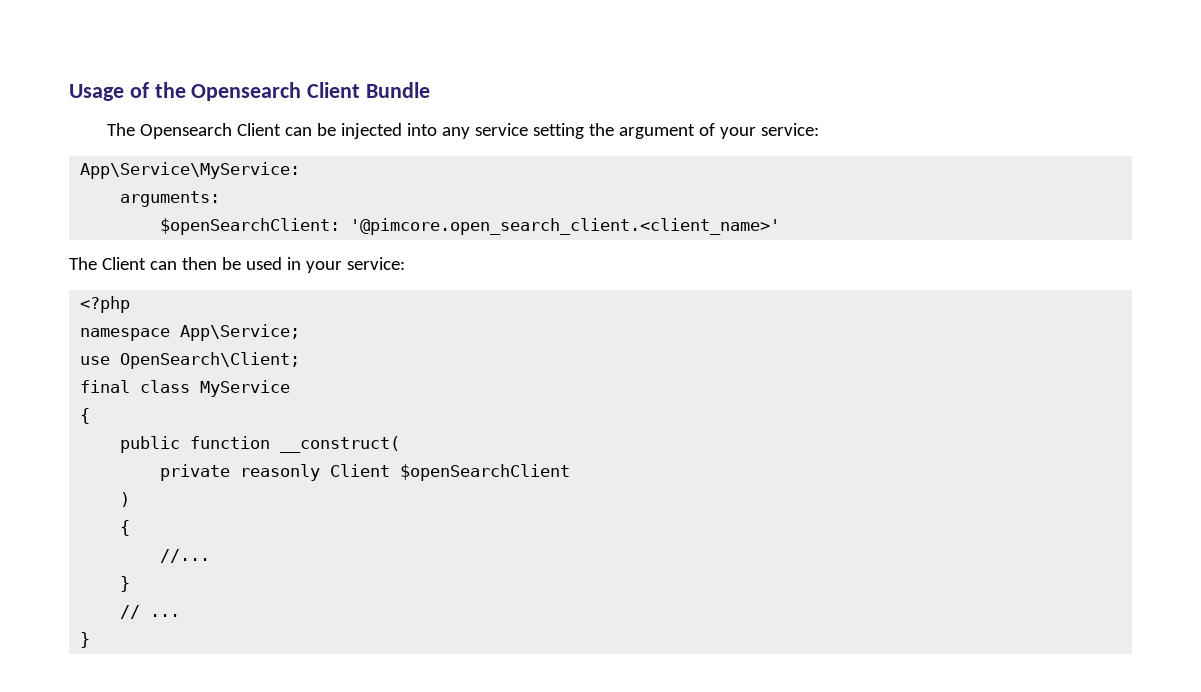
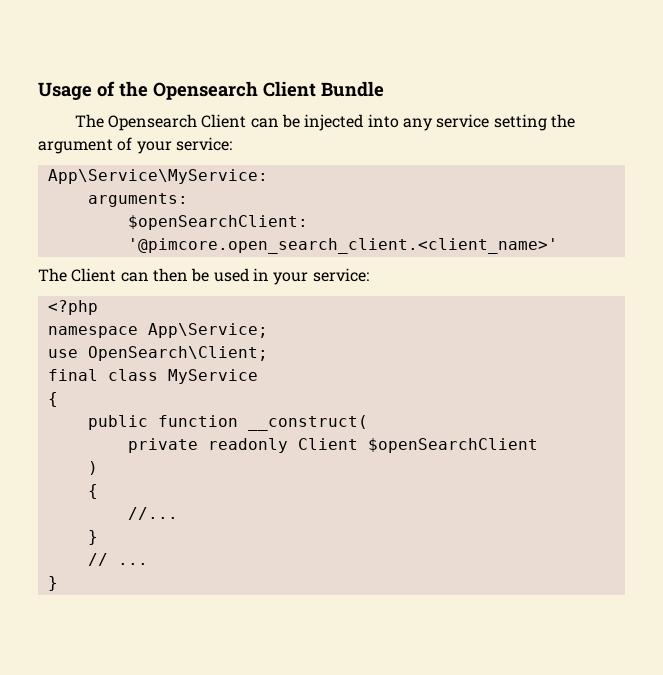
- private reasonly Client $openSearchClient
+ private readonly Client $openSearchClient

